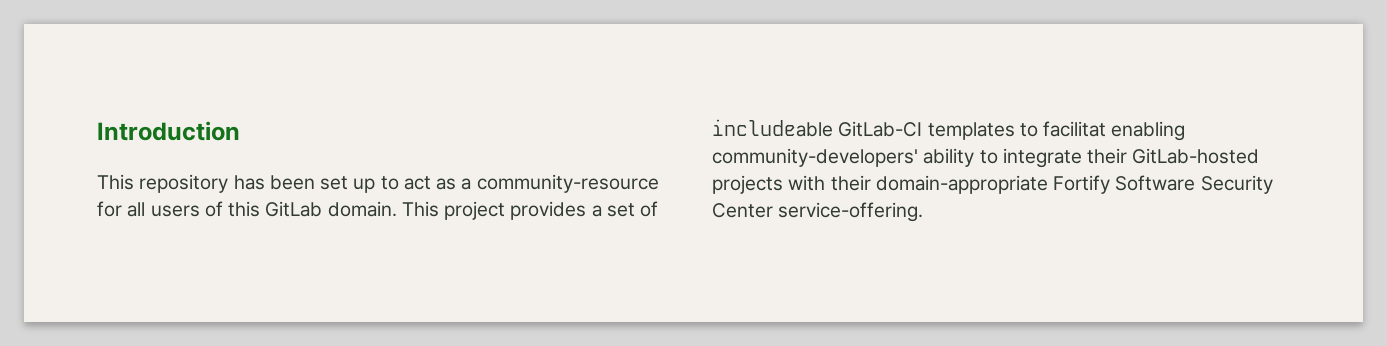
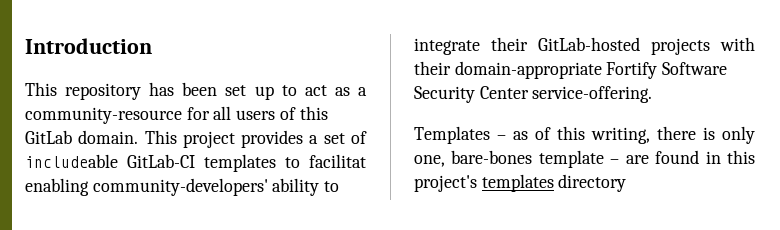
+ Templates – as of this writing, there is only one, bare-bones template – are found in this project's templates directory

